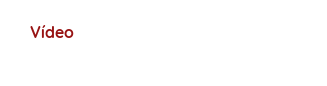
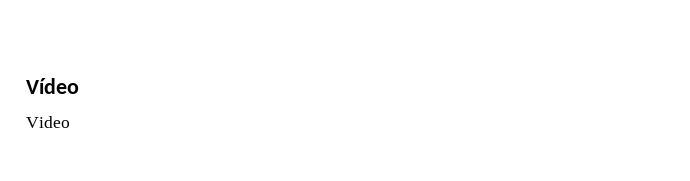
+ Video

